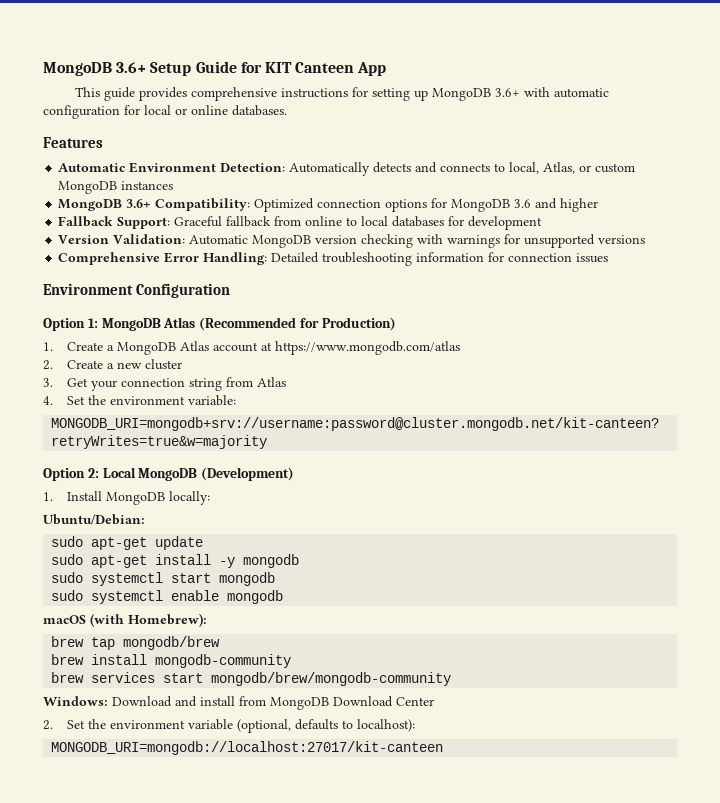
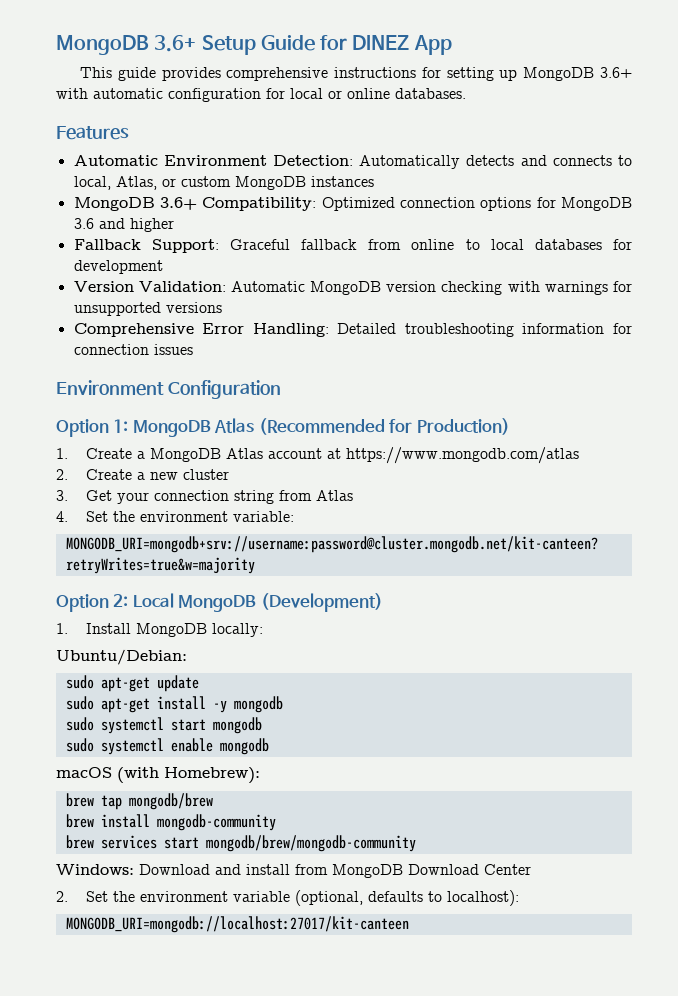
- MongoDB 3.6+ Setup Guide for KIT Canteen App
+ MongoDB 3.6+ Setup Guide for DINEZ App

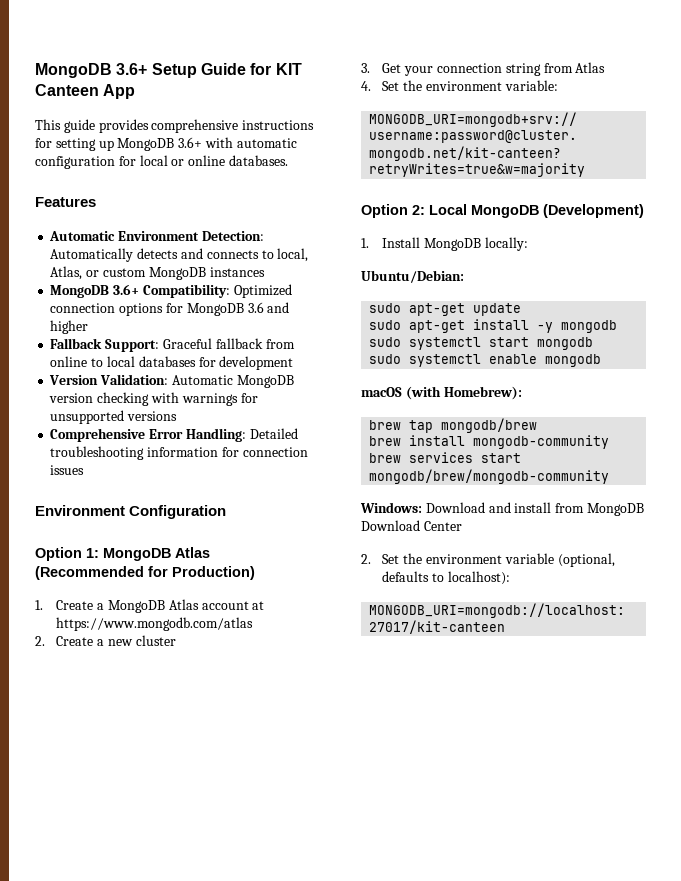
- MongoDB 3.6+ Setup Guide for DINEZ App
+ MongoDB 3.6+ Setup Guide for KIT Canteen App

